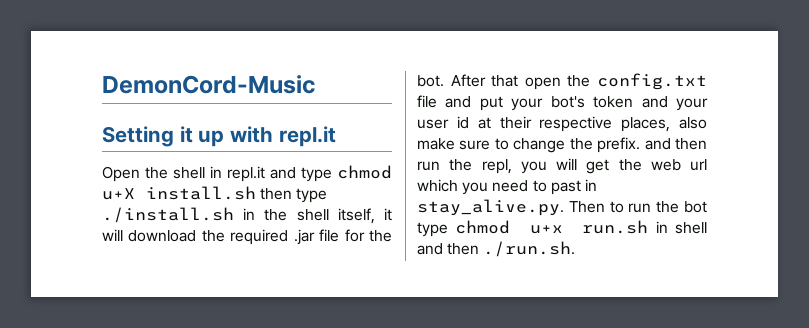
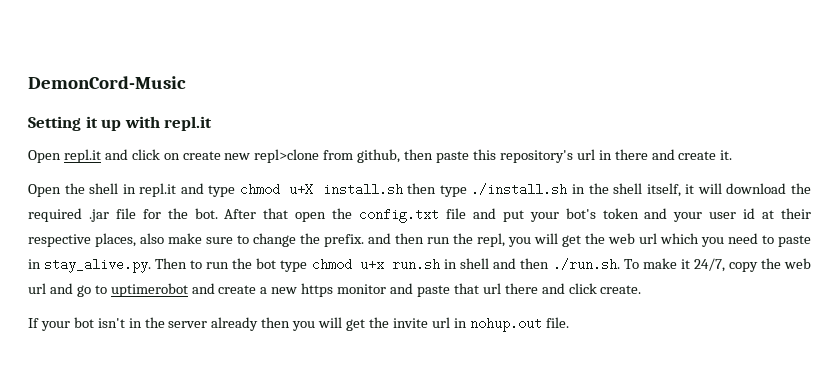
+ Open repl.it and click on create new repl>clone from github, then paste this repository's url in there and create it.
- After that open the config.txt file and put your bot's token and your user id at their respective places, also make sure to change the prefix. and then run the repl, you will get the web url which you need to past in stay_alive.py. Then to run the bot type chmod u+x run.sh in shell and then ./run.sh.
+ After that open the config.txt file and put your bot's token and your user id at their respective places, also make sure to change the prefix. and then run the repl, you will get the web url which you need to paste in stay_alive.py. Then to run the bot type chmod u+x run.sh in shell and then ./run.sh. To make it 24/7, copy the web url and go to uptimerobot and create a new https monitor and paste that url there and click create.
+ If your bot isn't in the server already then you will get the invite url in nohup.out file.

